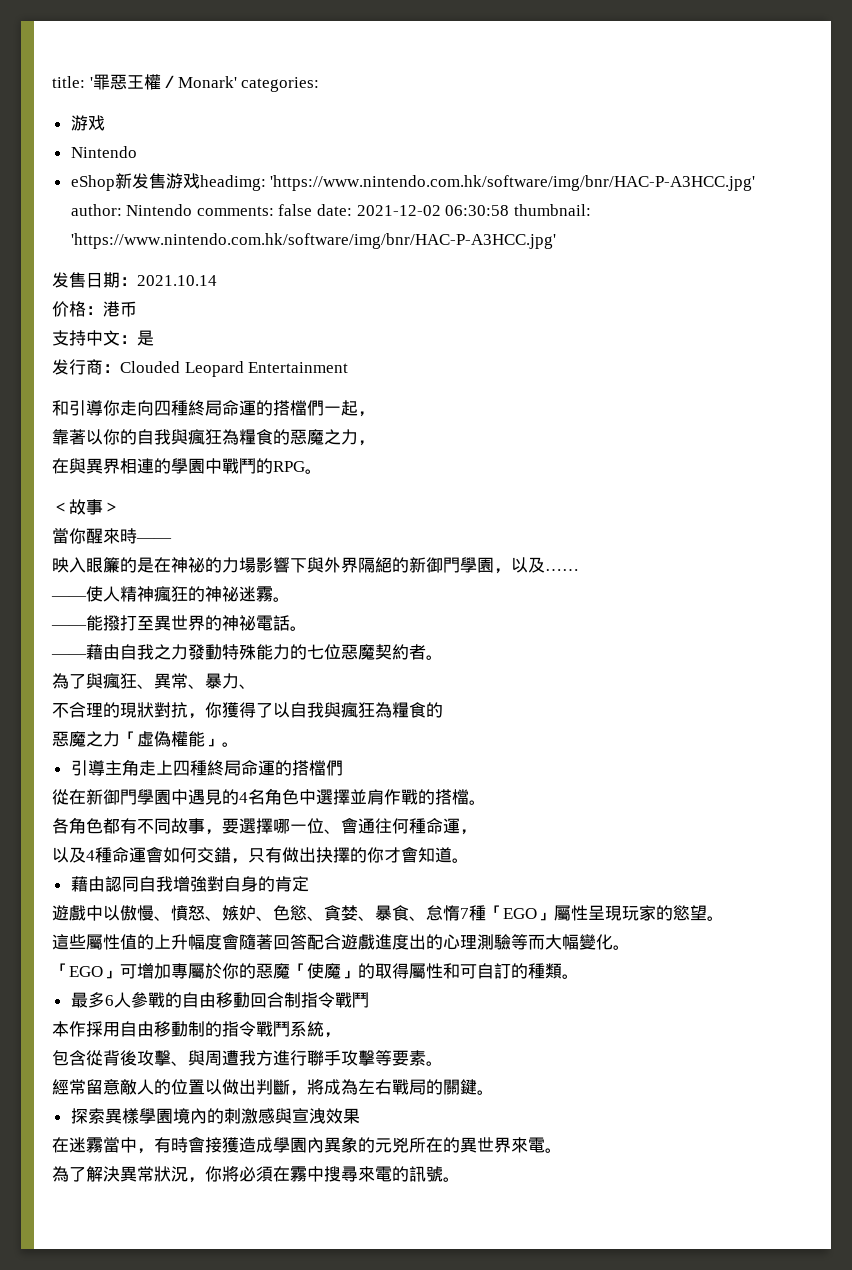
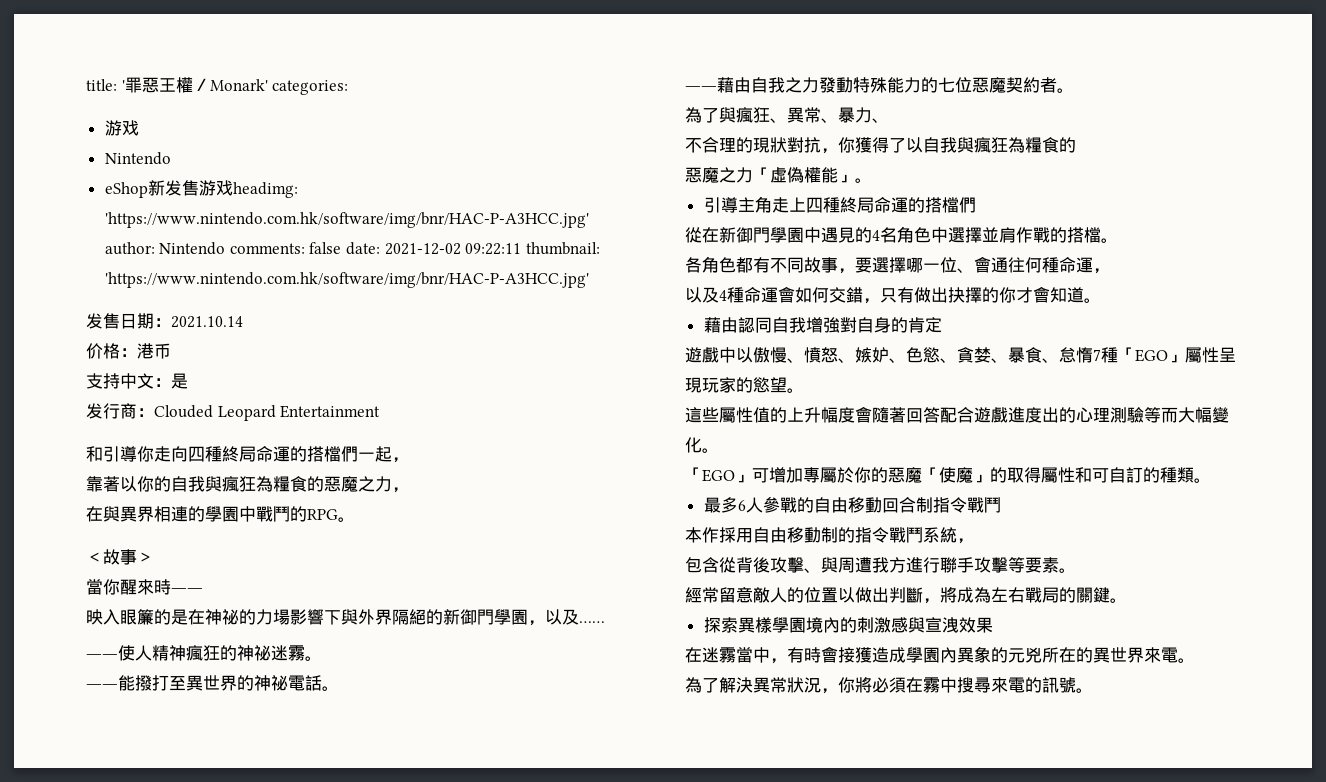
- eShop新发售游戏headimg: 'https://www.nintendo.com.hk/software/img/bnr/HAC-P-A3HCC.jpg' author: Nintendo comments: false date: 2021-12-02 06:30:58 thumbnail: 'https://www.nintendo.com.hk/software/img/bnr/HAC-P-A3HCC.jpg'
+ eShop新发售游戏headimg: 'https://www.nintendo.com.hk/software/img/bnr/HAC-P-A3HCC.jpg' author: Nintendo comments: false date: 2021-12-02 09:22:11 thumbnail: 'https://www.nintendo.com.hk/software/img/bnr/HAC-P-A3HCC.jpg'

